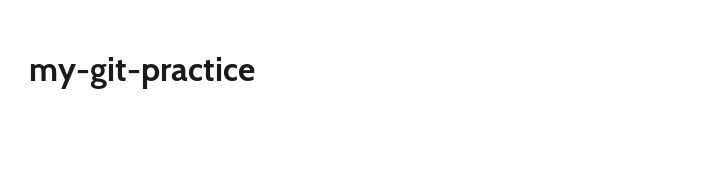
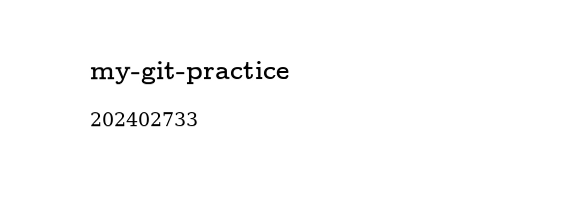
+ 202402733

